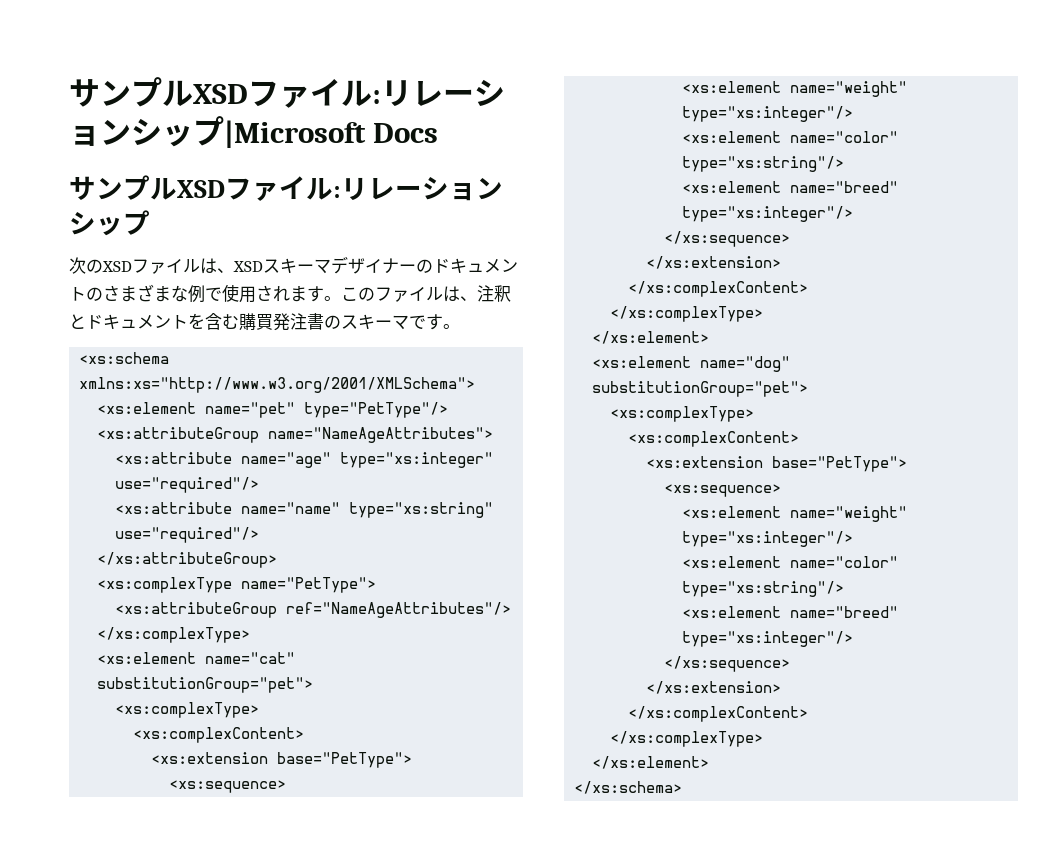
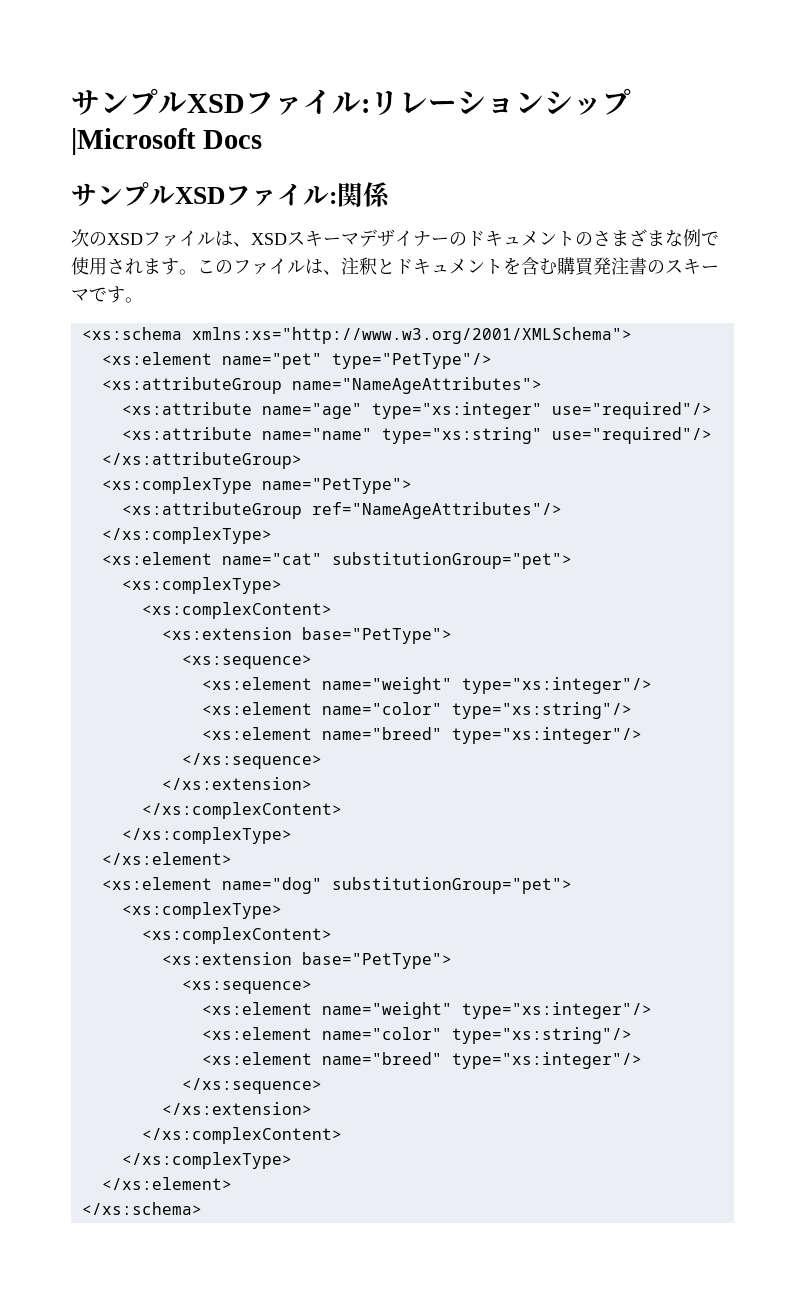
  サンプルXSDファイル:リレーションシップ|Microsoft Docs
- サンプルXSDファイル:リレーションシップ
+ サンプルXSDファイル:関係

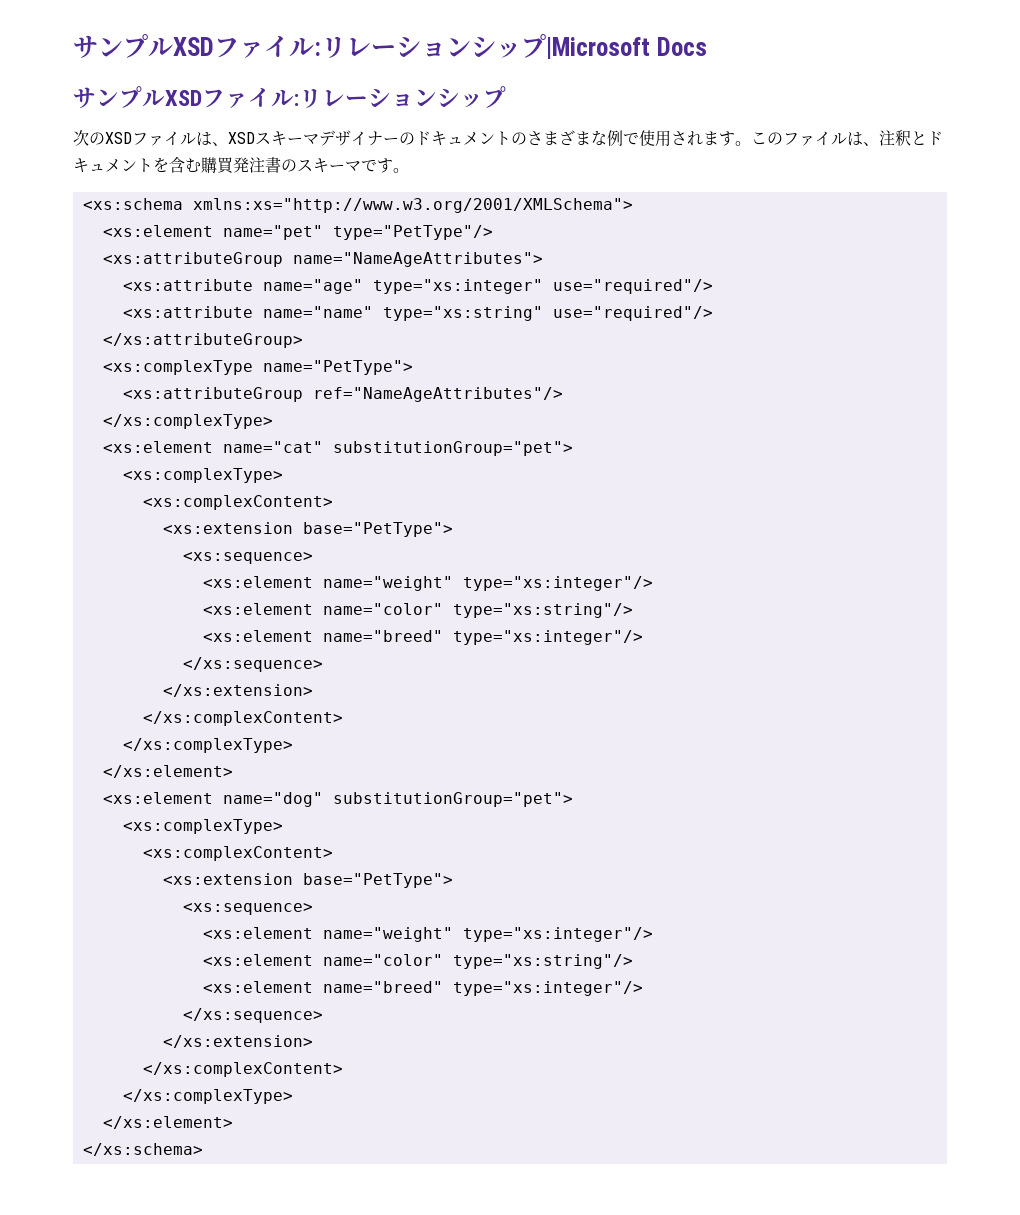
  サンプルXSDファイル:リレーションシップ|Microsoft Docs
- サンプルXSDファイル:関係
+ サンプルXSDファイル:リレーションシップ

